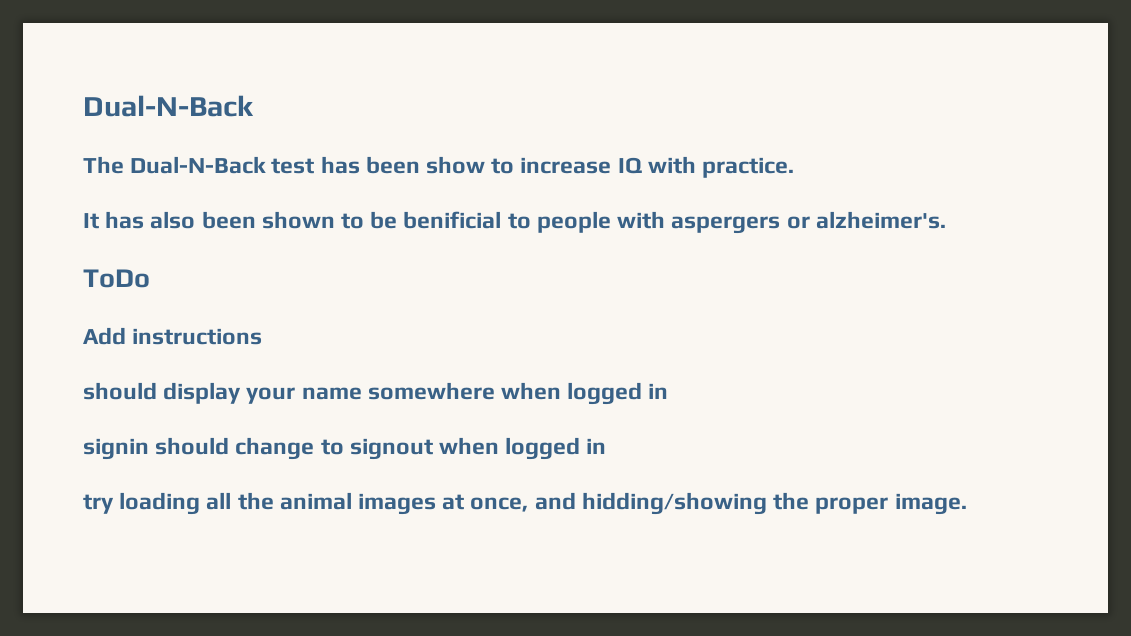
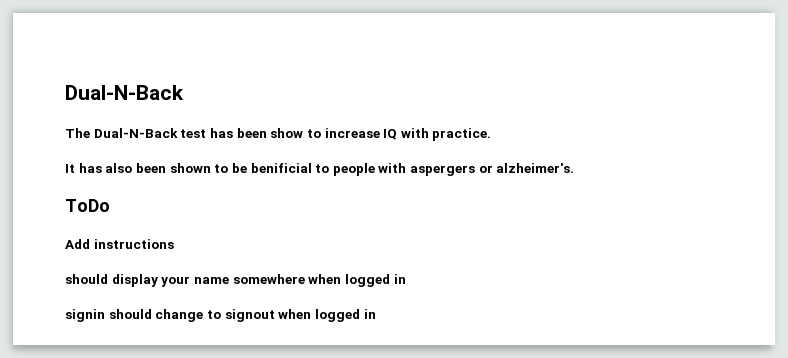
- try loading all the animal images at once, and hidding/showing the proper image.

